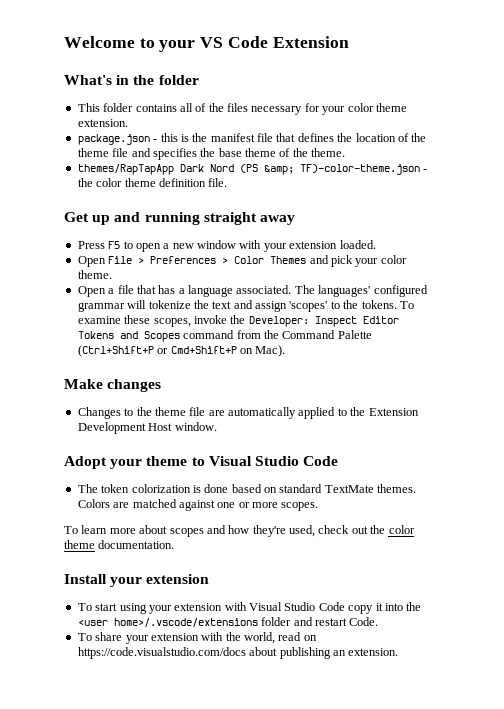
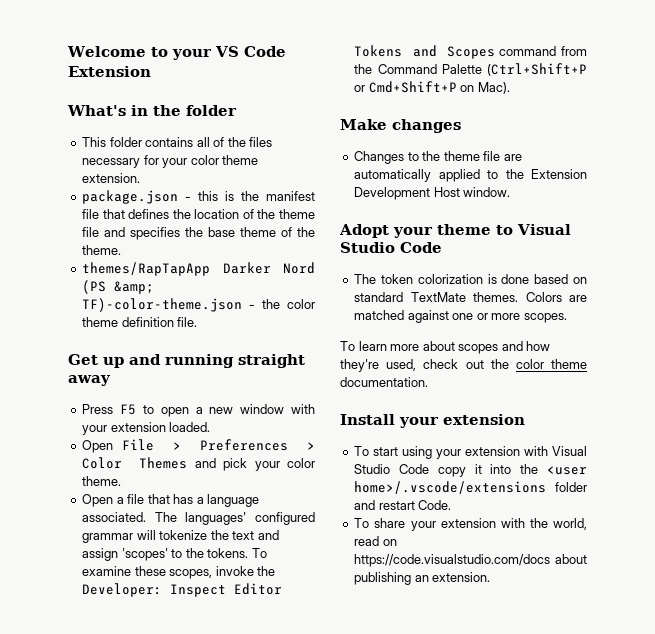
- themes/RapTapApp Dark Nord (PS &amp; TF)-color-theme.json - the color theme definition file.
+ themes/RapTapApp Darker Nord (PS &amp; TF)-color-theme.json - the color theme definition file.

